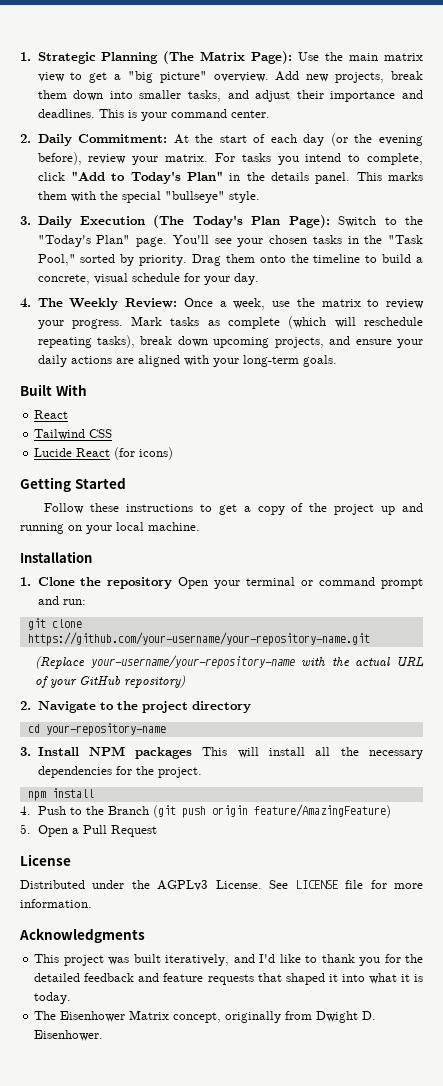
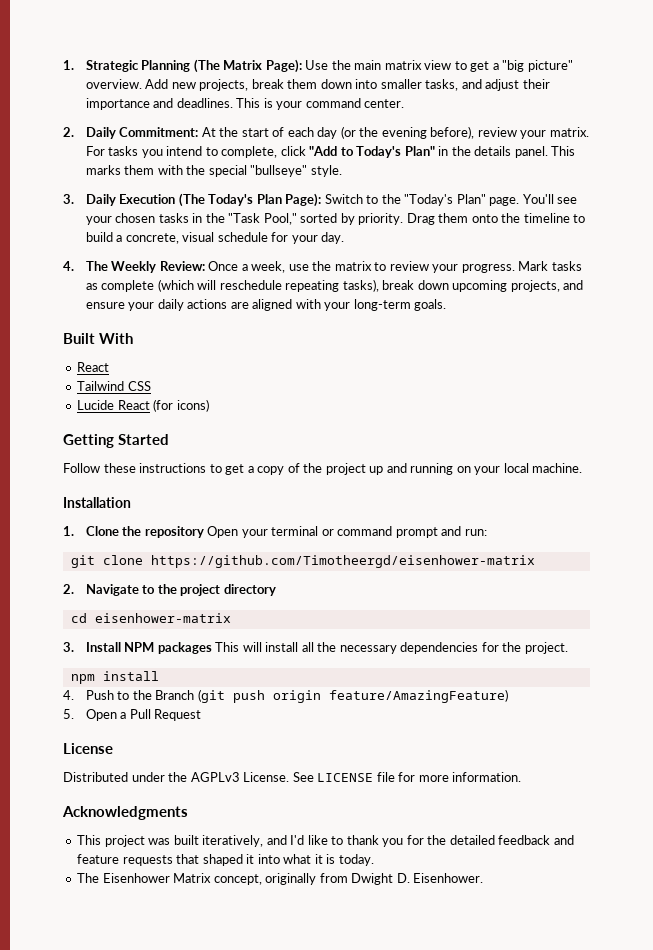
- git clone https://github.com/your-username/your-repository-name.git
- (Replace your-username/your-repository-name with the actual URL of your GitHub repository)
+ git clone https://github.com/Timotheergd/eisenhower-matrix
- cd your-repository-name
+ cd eisenhower-matrix

